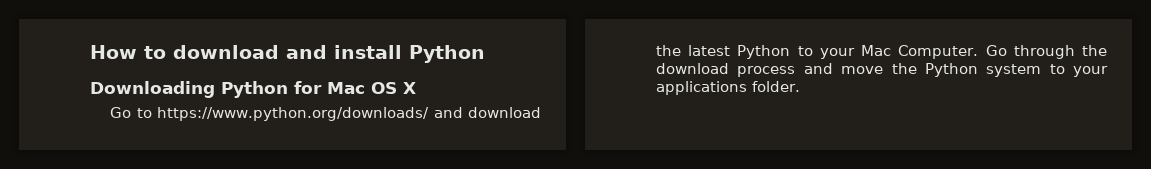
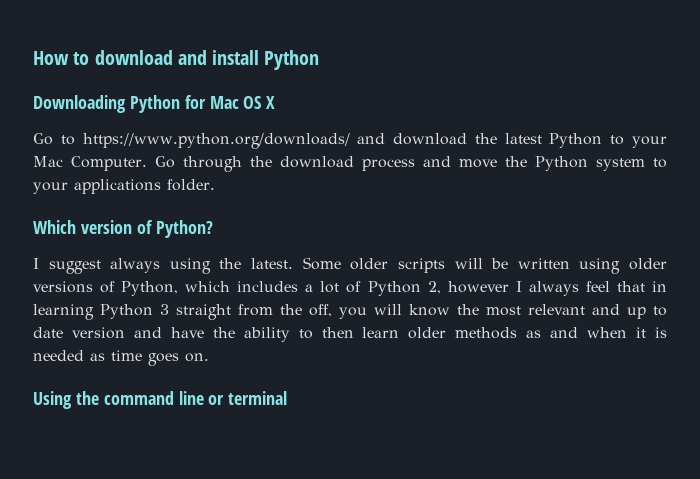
+ Which version of Python?
+ I suggest always using the latest. Some older scripts will be written using older versions of Python, which includes a lot of Python 2, however I always feel that in learning Python 3 straight from the off, you will know the most relevant and up to date version and have the ability to then learn older methods as and when it is needed as time goes on.
+ Using the command line or terminal

